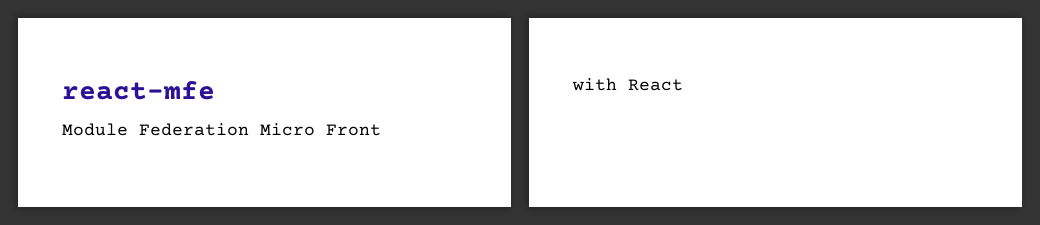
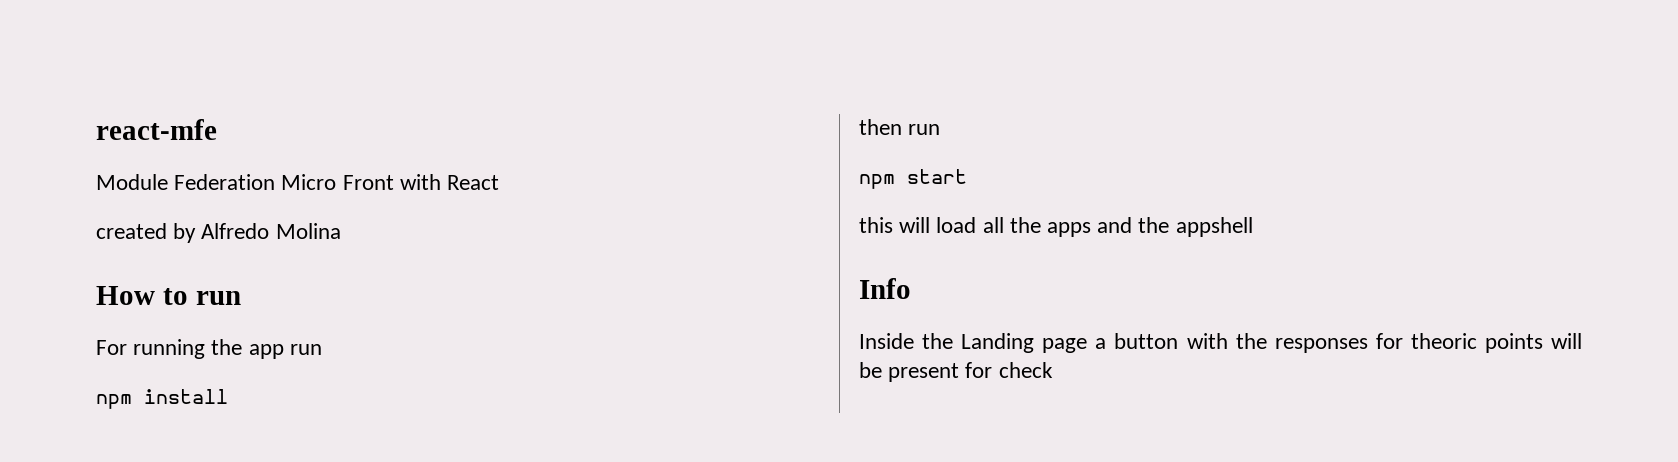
+ created by Alfredo Molina
+ How to run
+ For running the app run
+ npm install
+ then run
+ npm start
+ this will load all the apps and the appshell
+ Info
+ Inside the Landing page a button with the responses for theoric points will be present for check

